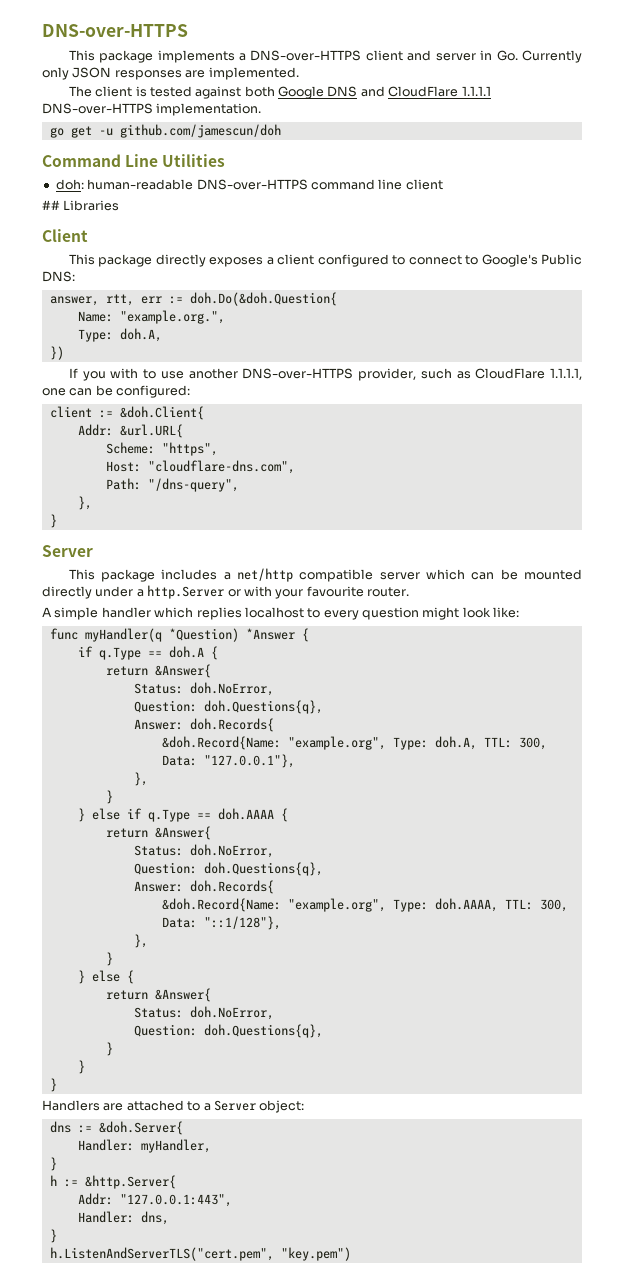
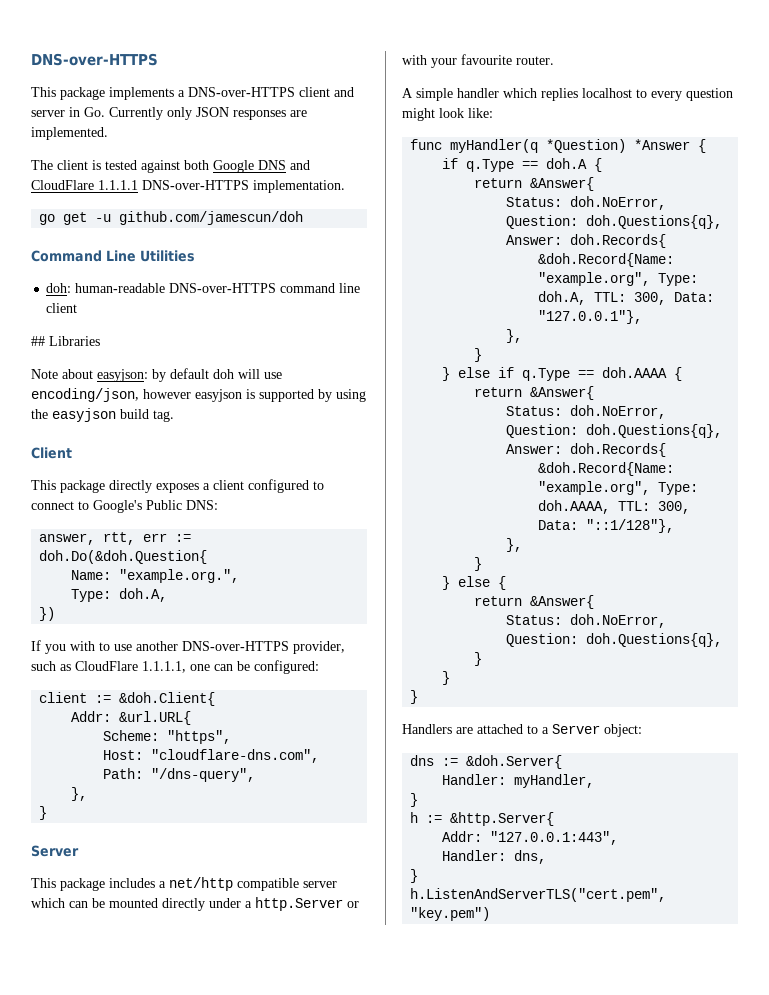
+ Note about easyjson: by default doh will use encoding/json, however easyjson is supported by using the easyjson build tag.

